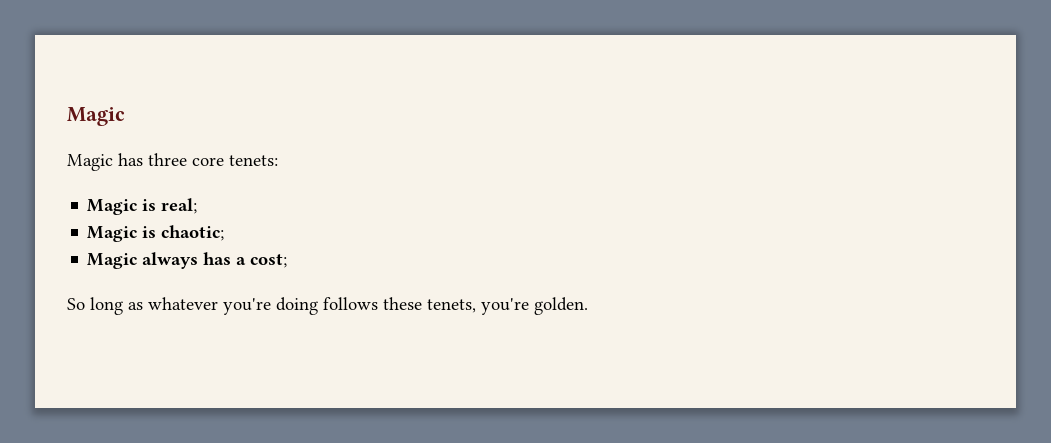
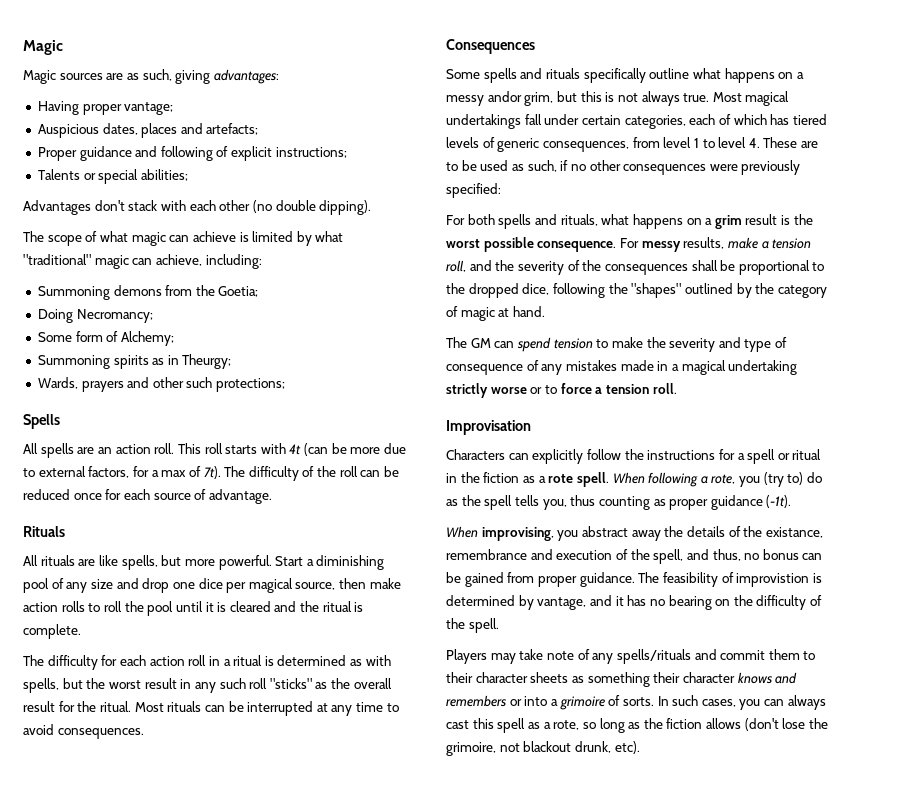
- Magic has three core tenets:
- Magic is real;
- Magic is chaotic;
- Magic always has a cost;
- So long as whatever you're doing follows these tenets, you're golden.
+ Magic sources are as such, giving advantages:
+ Having proper vantage;
+ Auspicious dates, places and artefacts;
+ Proper guidance and following of explicit instructions;
+ Talents or special abilities;
+ Advantages don't stack with each other (no double dipping).
+ The scope of what magic can achieve is limited by what "traditional" magic can achieve, including:
+ Summoning demons from the Goetia;
+ Doing Necromancy;
+ Some form of Alchemy;
+ Summoning spirits as in Theurgy;
+ Wards, prayers and other such protections;
+ Spells
+ All spells are an action roll. This roll starts with 4t (can be more due to external factors, for a max of 7t). The difficulty of the roll can be reduced once for each source of advantage.
+ Rituals
+ All rituals are like spells, but more powerful. Start a diminishing pool of any size and drop one dice per magical source, then make action rolls to roll the pool until it is cleared and the ritual is complete.
+ The difficulty for each action roll in a ritual is determined as with spells, but the worst result in any such roll "sticks" as the overall result for the ritual. Most rituals can be interrupted at any time to avoid consequences.
+ Consequences
+ Some spells and rituals specifically outline what happens on a messy andor grim, but this is not always true. Most magical undertakings fall under certain categories, each of which has tiered levels of generic consequences, from level 1 to level 4. These are to be used as such, if no other consequences were previously specified:
+ For both spells and rituals, what happens on a grim result is the worst possible consequence. For messy results, make a tension roll, and the severity of the consequences shall be proportional to the dropped dice, following the "shapes" outlined by the category of magic at hand.
+ The GM can spend tension to make the severity and type of consequence of any mistakes made in a magical undertaking strictly worse or to force a tension roll.
+ Improvisation
+ Characters can explicitly follow the instructions for a spell or ritual in the fiction as a rote spell. When following a rote, you (try to) do as the spell tells you, thus counting as proper guidance (-1t).
+ When improvising, you abstract away the details of the existance, remembrance and execution of the spell, and thus, no bonus can be gained from proper guidance. The feasibility of improvistion is determined by vantage, and it has no bearing on the difficulty of the spell.
+ Players may take note of any spells/rituals and commit them to their character sheets as something their character knows and remembers or into a grimoire of sorts. In such cases, you can always cast this spell as a rote, so long as the fiction allows (don't lose the grimoire, not blackout drunk, etc).

